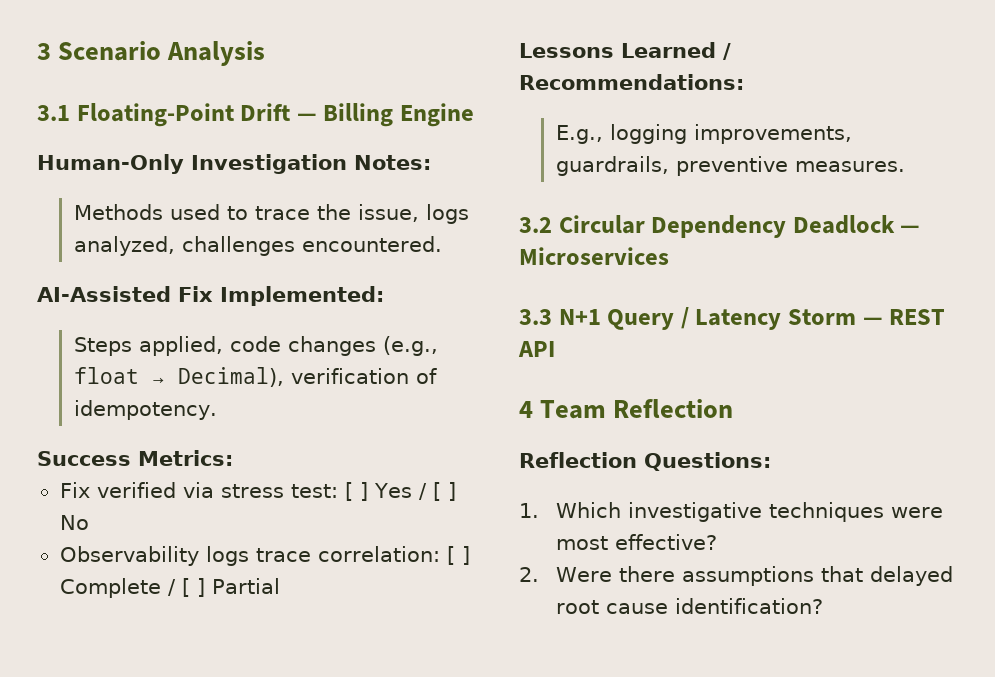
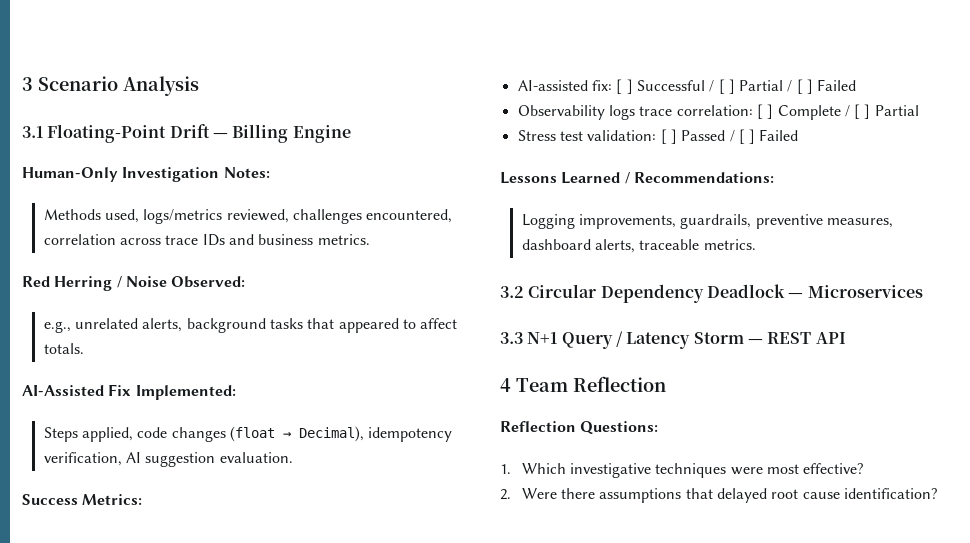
- Methods used to trace the issue, logs analyzed, challenges encountered.
+ Methods used, logs/metrics reviewed, challenges encountered, correlation across trace IDs and business metrics.
+ Red Herring / Noise Observed:
+ e.g., unrelated alerts, background tasks that appeared to affect totals.
- Steps applied, code changes (e.g., float → Decimal), verification of idempotency.
+ Steps applied, code changes (float → Decimal), idempotency verification, AI suggestion evaluation.
  Success Metrics:
- Fix verified via stress test: [ ] Yes / [ ] No
+ AI-assisted fix: [ ] Successful / [ ] Partial / [ ] Failed
+ Stress test validation: [ ] Passed / [ ] Failed
- E.g., logging improvements, guardrails, preventive measures.
+ Logging improvements, guardrails, preventive measures, dashboard alerts, traceable metrics.

